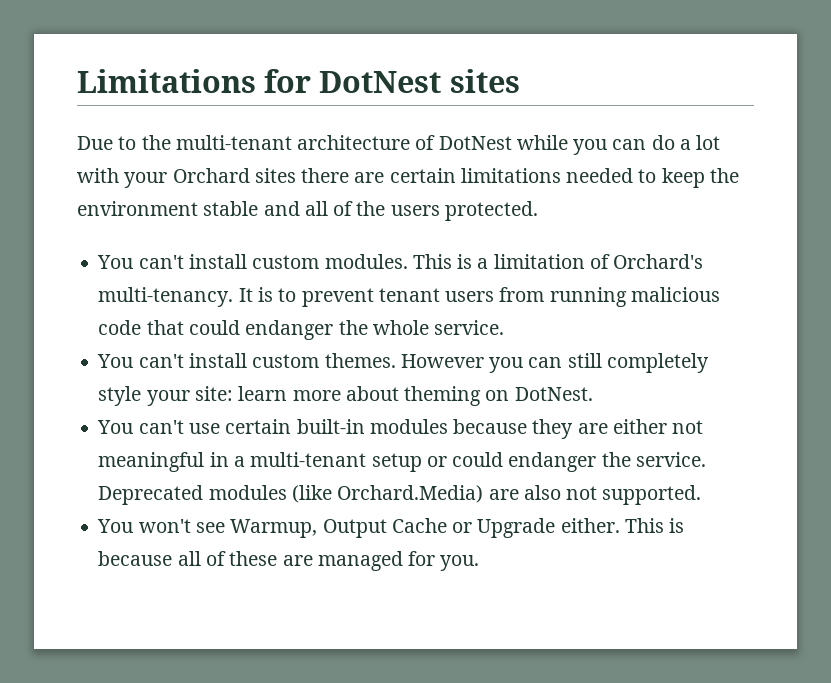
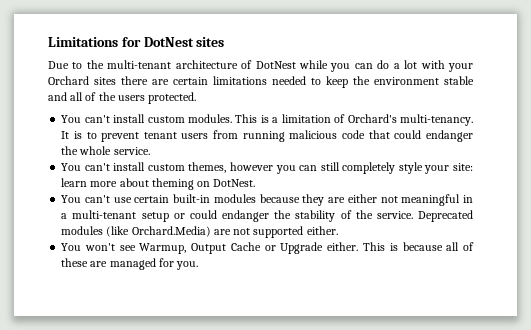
- You can't install custom themes. However you can still completely style your site: learn more about theming on DotNest.
+ You can't install custom themes, however you can still completely style your site: learn more about theming on DotNest.
- You can't use certain built-in modules because they are either not meaningful in a multi-tenant setup or could endanger the service.
+ You can't use certain built-in modules because they are either not meaningful in a multi-tenant setup or could endanger the stability of the service.
- Deprecated modules (like Orchard.Media) are also not supported.
+ Deprecated modules (like Orchard.Media) are not supported either.

